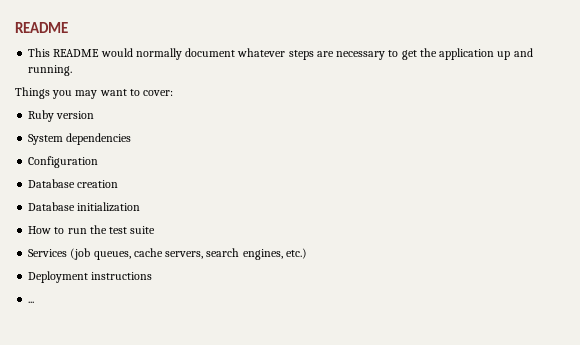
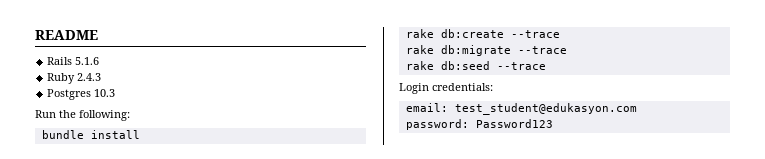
- This README would normally document whatever steps are necessary to get the application up and running.
- Things you may want to cover:
- Ruby version
- System dependencies
- Configuration
- Database creation
- Database initialization
- How to run the test suite
- Services (job queues, cache servers, search engines, etc.)
- Deployment instructions
- ...
+ Rails 5.1.6
+ Ruby 2.4.3
+ Postgres 10.3
+ Run the following:
+ bundle install
+ rake db:create --trace
+ rake db:migrate --trace
+ rake db:seed --trace
+ Login credentials:
+ email: test_student@edukasyon.com
+ password: Password123

